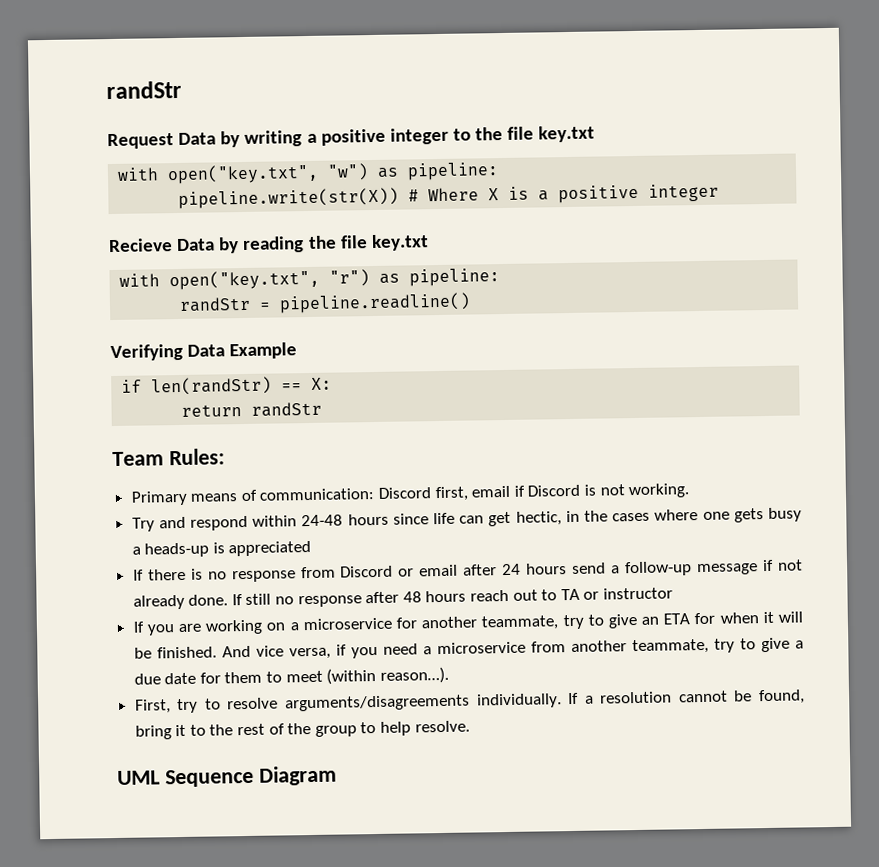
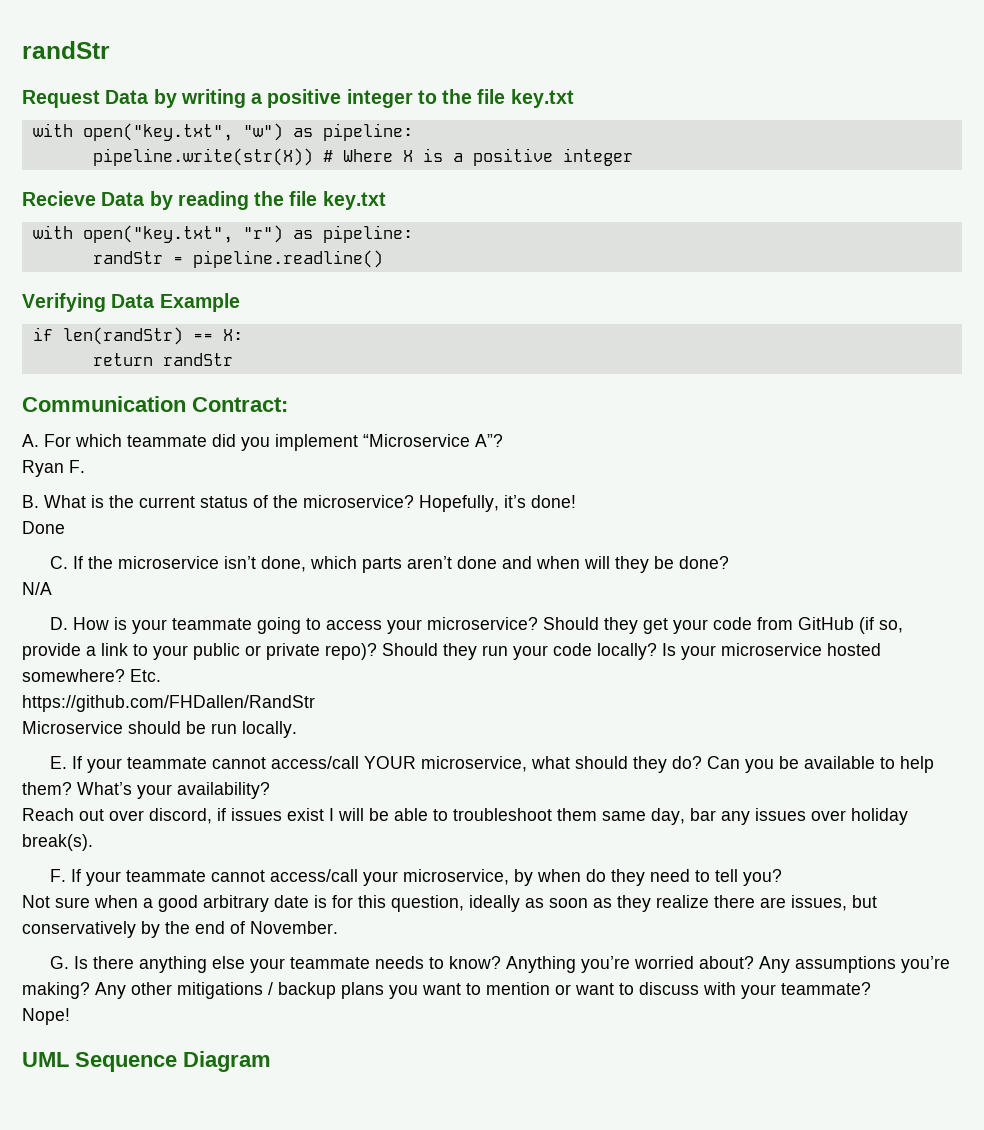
- Team Rules:
- Primary means of communication: Discord first, email if Discord is not working.
- Try and respond within 24-48 hours since life can get hectic, in the cases where one gets busy a heads-up is appreciated
- If there is no response from Discord or email after 24 hours send a follow-up message if not already done. If still no response after 48 hours reach out to TA or instructor
- If you are working on a microservice for another teammate, try to give an ETA for when it will be finished. And vice versa, if you need a microservice from another teammate, try to give a due date for them to meet (within reason…).
- First, try to resolve arguments/disagreements individually. If a resolution cannot be found, bring it to the rest of the group to help resolve.
+ Communication Contract:
+ A. For which teammate did you implement “Microservice A”?
+ Ryan F.
+ B. What is the current status of the microservice? Hopefully, it’s done!
+ Done
+ C. If the microservice isn’t done, which parts aren’t done and when will they be done?
+ N/A
+ D. How is your teammate going to access your microservice? Should they get your code from GitHub (if so, provide a link to your public or private repo)? Should they run your code locally? Is your microservice hosted somewhere? Etc.
+ https://github.com/FHDallen/RandStr
+ Microservice should be run locally.
+ E. If your teammate cannot access/call YOUR microservice, what should they do? Can you be available to help them? What’s your availability?
+ Reach out over discord, if issues exist I will be able to troubleshoot them same day, bar any issues over holiday break(s).
+ F. If your teammate cannot access/call your microservice, by when do they need to tell you?
+ Not sure when a good arbitrary date is for this question, ideally as soon as they realize there are issues, but conservatively by the end of November.
+ G. Is there anything else your teammate needs to know? Anything you’re worried about? Any assumptions you’re making? Any other mitigations / backup plans you want to mention or want to discuss with your teammate?
+ Nope!

